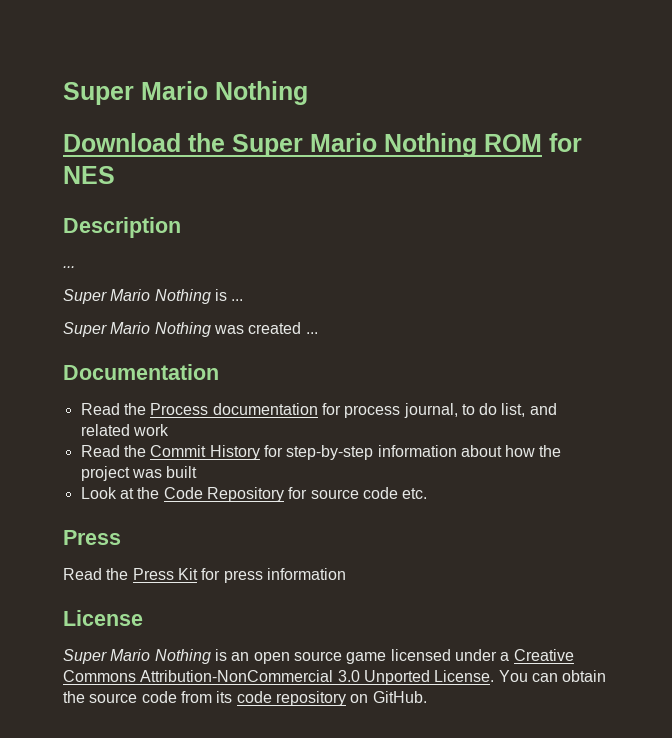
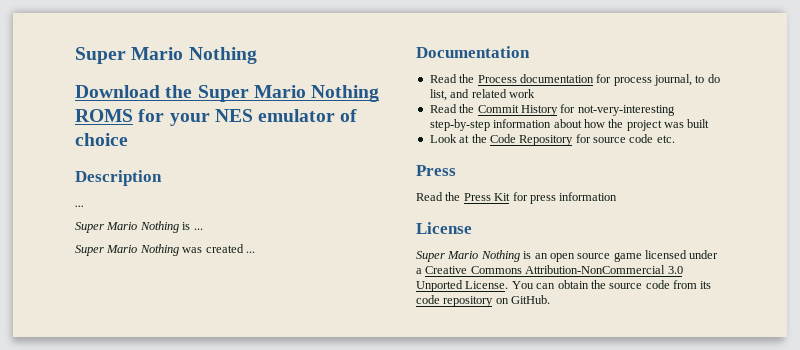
- Download the Super Mario Nothing ROM for NES
+ Download the Super Mario Nothing ROMS for your NES emulator of choice
- Read the Commit History for step-by-step information about how the project was built
+ Read the Commit History for not-very-interesting step-by-step information about how the project was built

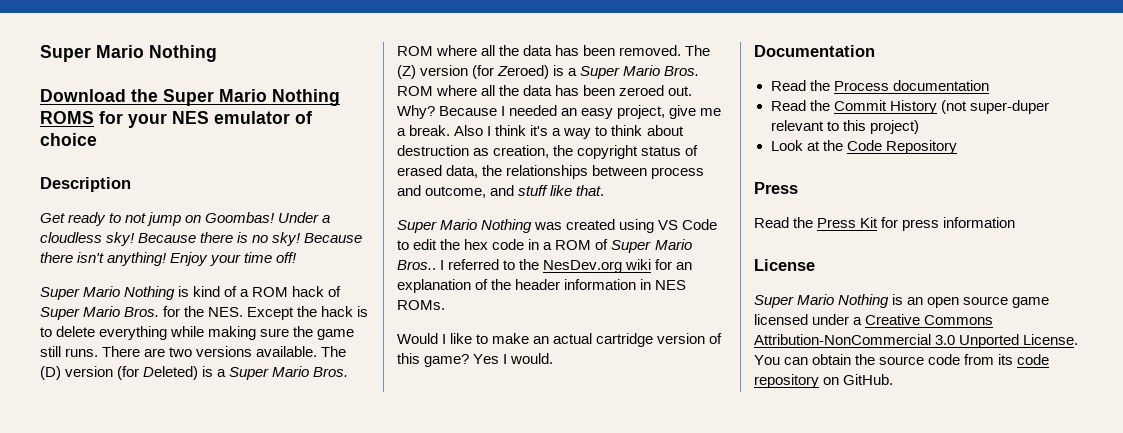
  Description
- ...
- Super Mario Nothing is ...
+ Get ready to not jump on Goombas! Under a cloudless sky! Because there is no sky! Because there isn't anything! Enjoy your time off!
+ Super Mario Nothing is kind of a ROM hack of Super Mario Bros. for the NES. Except the hack is to delete everything while making sure the game still runs. There are two versions available. The (D) version (for Deleted) is a Super Mario Bros. ROM where all the data has been removed. The (Z) version (for Zeroed) is a Super Mario Bros. ROM where all the data has been zeroed out. Why? Because I needed an easy project, give me a break. Also I think it's a way to think about destruction as creation, the copyright status of erased data, the relationships between process and outcome, and stuff like that.
- Super Mario Nothing was created ...
+ Super Mario Nothing was created using VS Code to edit the hex code in a ROM of Super Mario Bros.. I referred to the NesDev.org wiki for an explanation of the header information in NES ROMs.
+ Would I like to make an actual cartridge version of this game? Yes I would.
- Read the Process documentation for process journal, to do list, and related work
- Read the Commit History for not-very-interesting step-by-step information about how the project was built
+ Read the Process documentation
+ Read the Commit History (not super-duper relevant to this project)
- Look at the Code Repository for source code etc.
+ Look at the Code Repository

